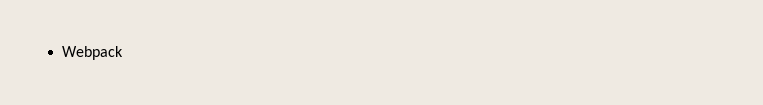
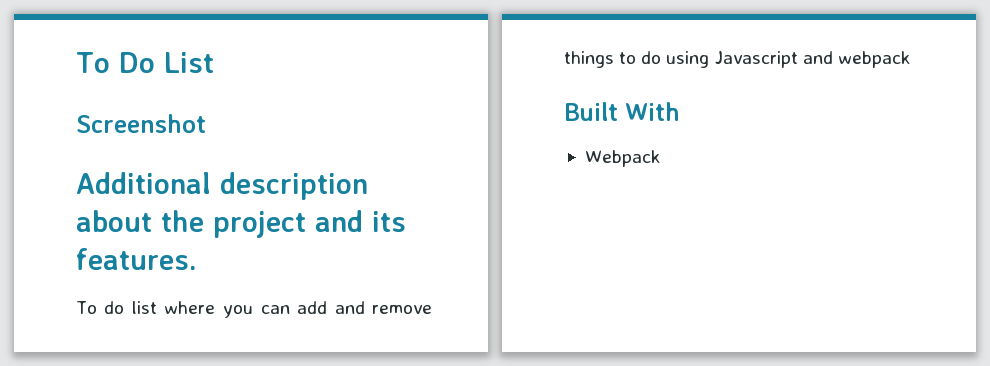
+ To Do List
+ Screenshot
+ Additional description about the project and its features.
+ To do list where you can add and remove things to do using Javascript and webpack
+ Built With

